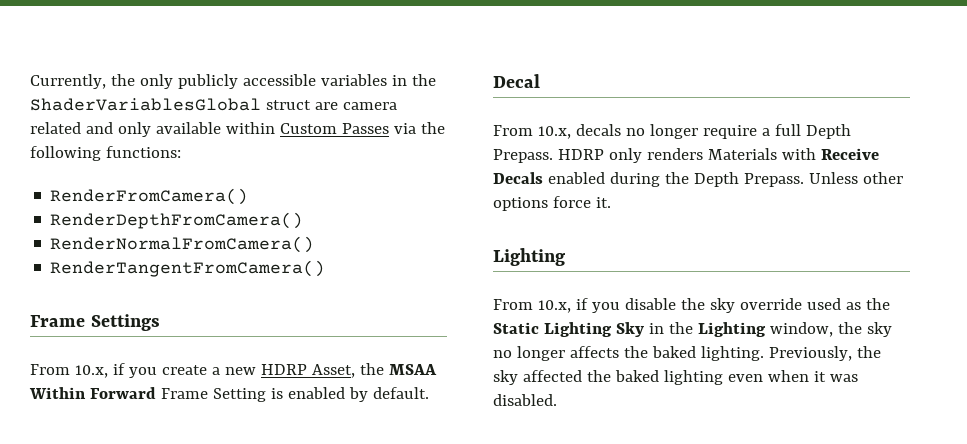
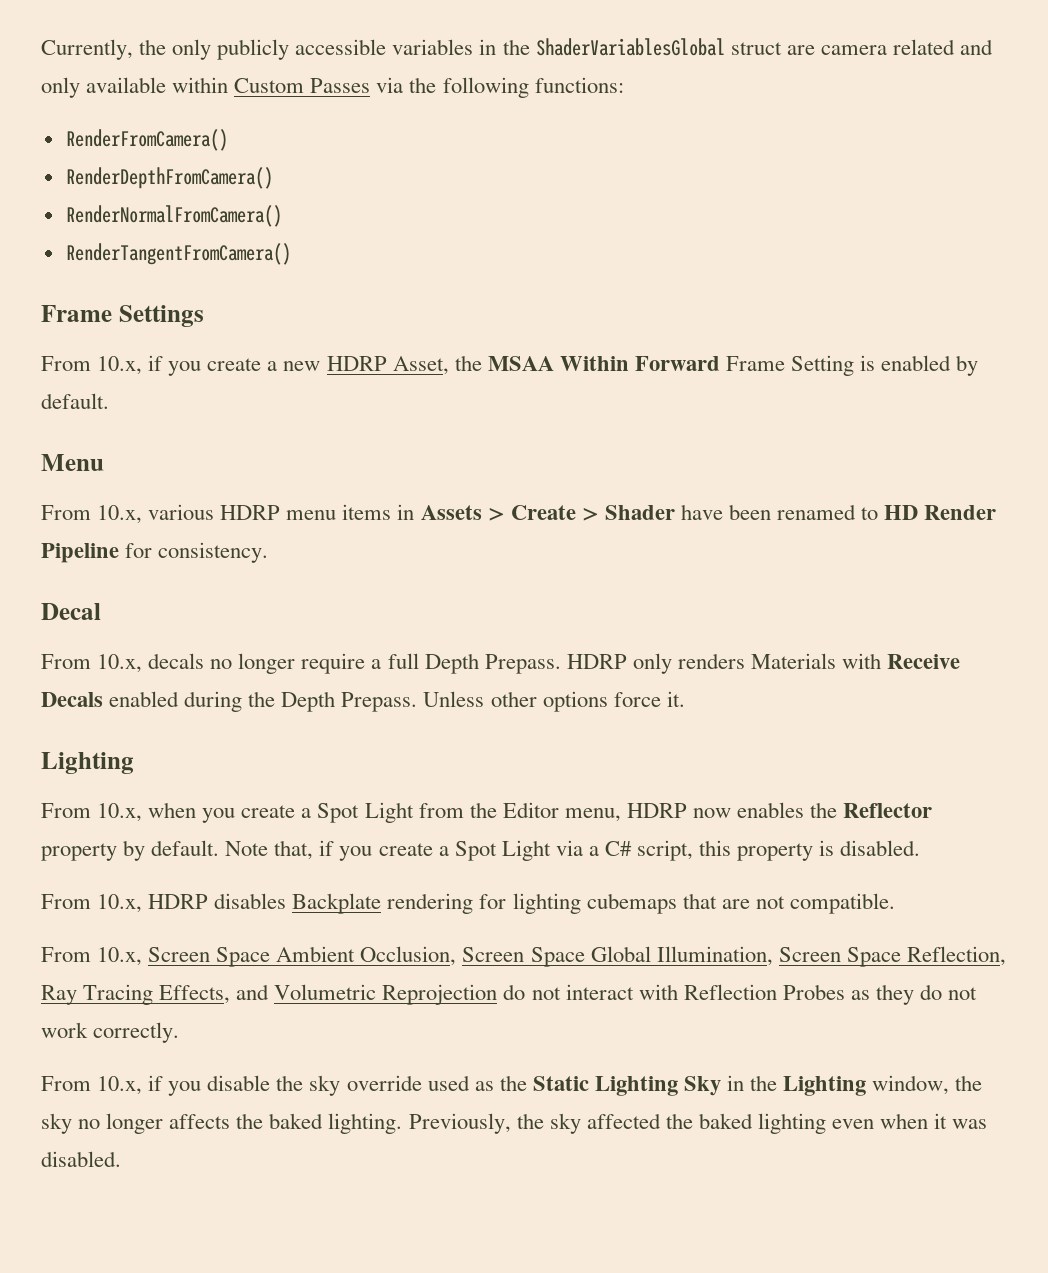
+ Menu
+ From 10.x, various HDRP menu items in Assets > Create > Shader have been renamed to HD Render Pipeline for consistency.
+ From 10.x, when you create a Spot Light from the Editor menu, HDRP now enables the Reflector property by default. Note that, if you create a Spot Light via a C# script, this property is disabled.
+ From 10.x, HDRP disables Backplate rendering for lighting cubemaps that are not compatible.
+ From 10.x, Screen Space Ambient Occlusion, Screen Space Global Illumination, Screen Space Reflection, Ray Tracing Effects, and Volumetric Reprojection do not interact with Reflection Probes as they do not work correctly.

